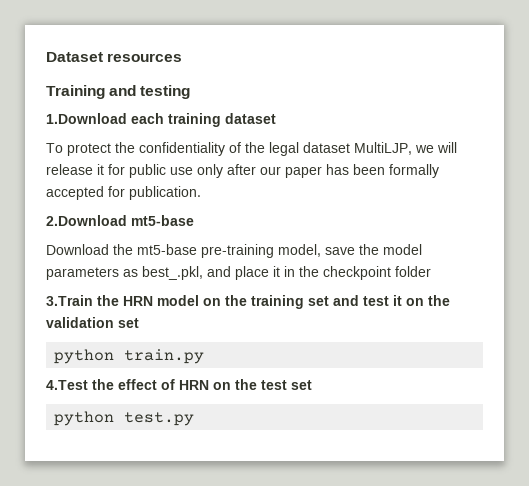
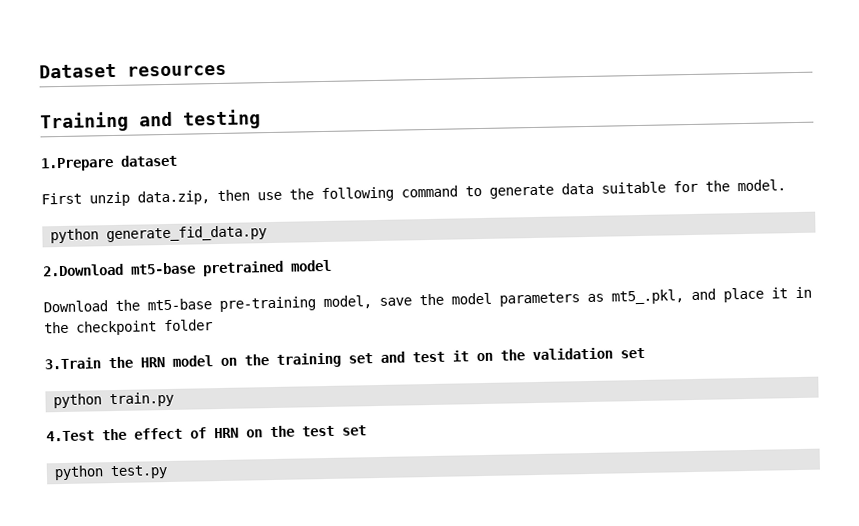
- 1.Download each training dataset
- To protect the confidentiality of the legal dataset MultiLJP, we will release it for public use only after our paper has been formally accepted for publication.
+ 1.Prepare dataset
+ First unzip data.zip, then use the following command to generate data suitable for the model.
+ python generate_fid_data.py
- 2.Download mt5-base
+ 2.Download mt5-base pretrained model
- Download the mt5-base pre-training model, save the model parameters as best_.pkl, and place it in the checkpoint folder
+ Download the mt5-base pre-training model, save the model parameters as mt5_.pkl, and place it in the checkpoint folder

